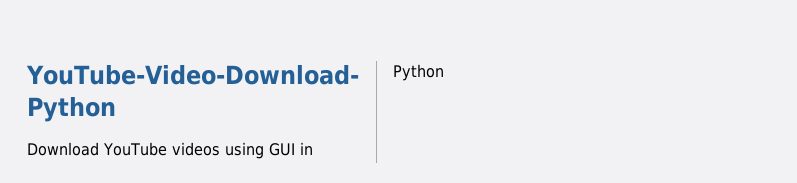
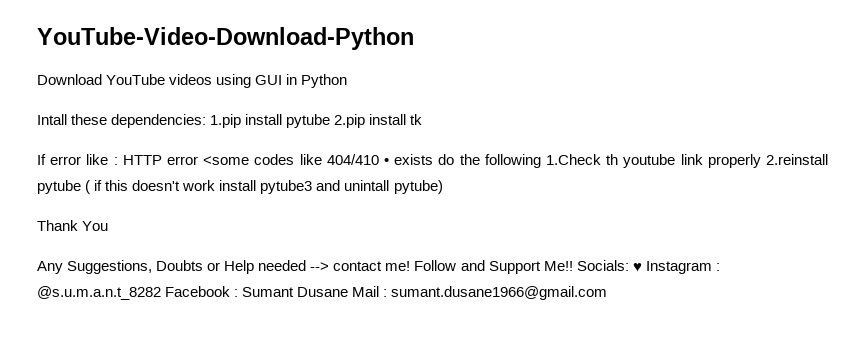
+ Intall these dependencies: 1.pip install pytube 2.pip install tk
+ If error like : HTTP error <some codes like 404/410 • exists do the following 1.Check th youtube link properly 2.reinstall pytube ( if this doesn't work install pytube3 and unintall pytube)
+ Thank You
+ Any Suggestions, Doubts or Help needed --> contact me! Follow and Support Me!! Socials: ♥ Instagram : @s.u.m.a.n.t_8282 Facebook : Sumant Dusane Mail : sumant.dusane1966@gmail.com

